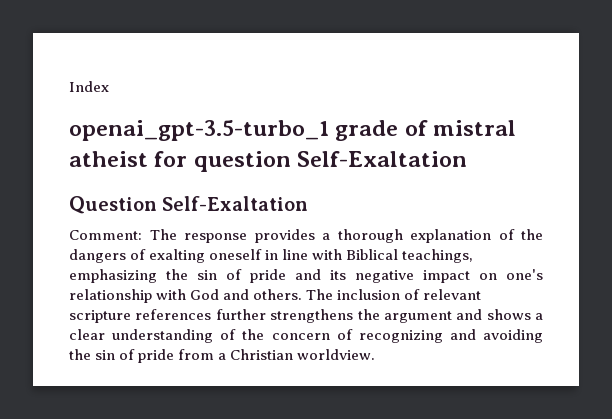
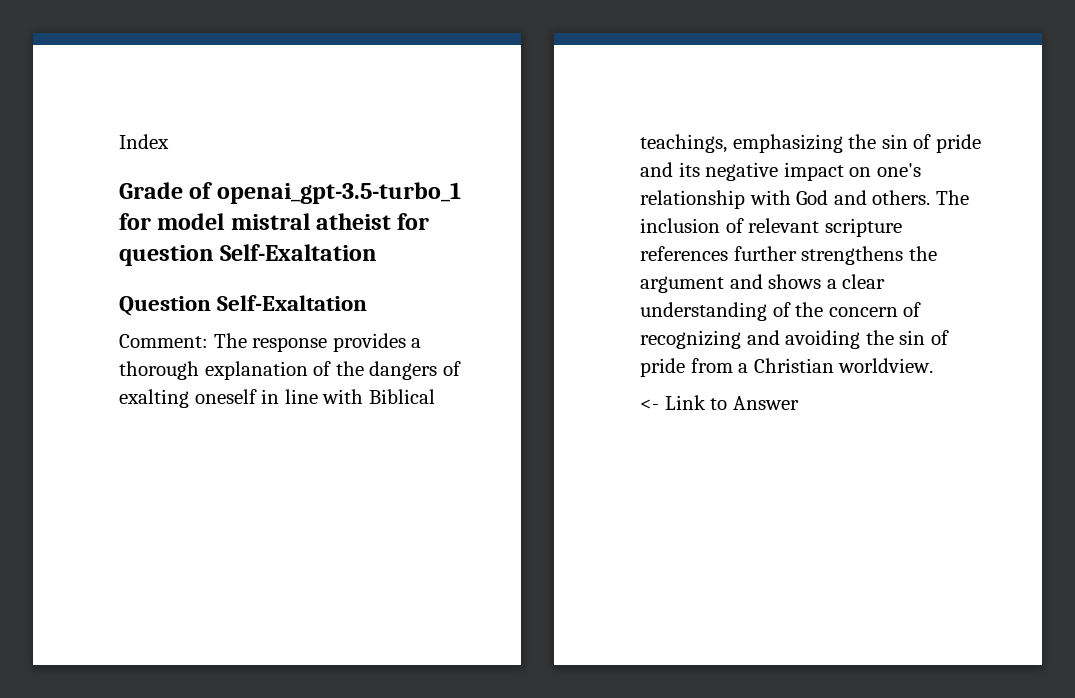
- openai_gpt-3.5-turbo_1 grade of mistral atheist for question Self-Exaltation
+ Grade of openai_gpt-3.5-turbo_1 for model mistral atheist for question Self-Exaltation
+ <- Link to Answer

